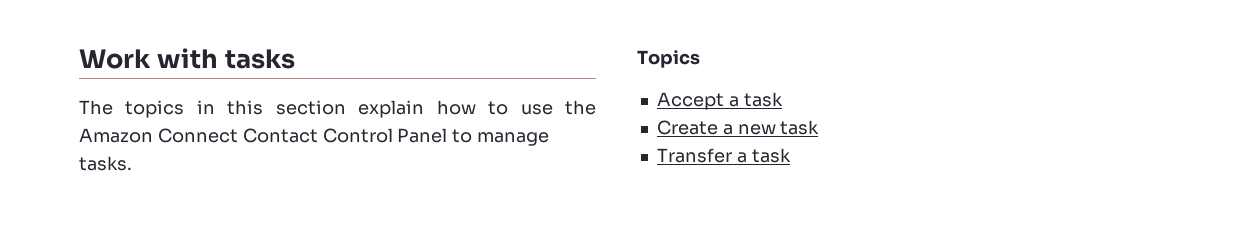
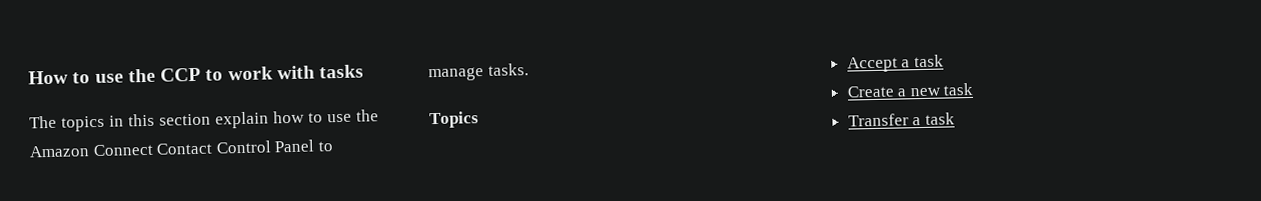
- Work with tasks
+ How to use the CCP to work with tasks

